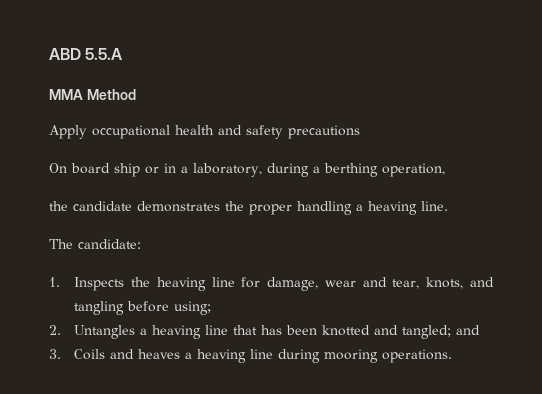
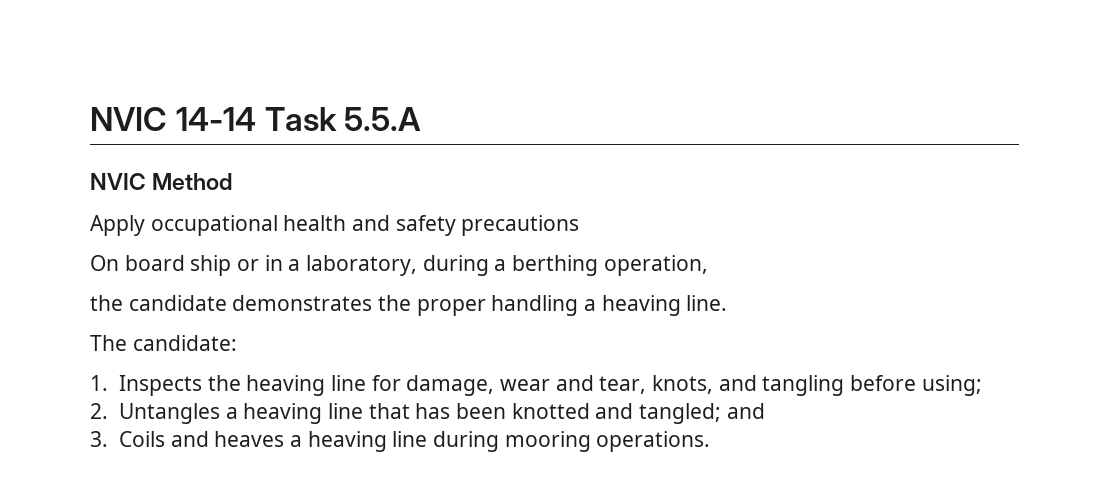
- ABD 5.5.A
+ NVIC 14-14 Task 5.5.A
- MMA Method
+ NVIC Method

